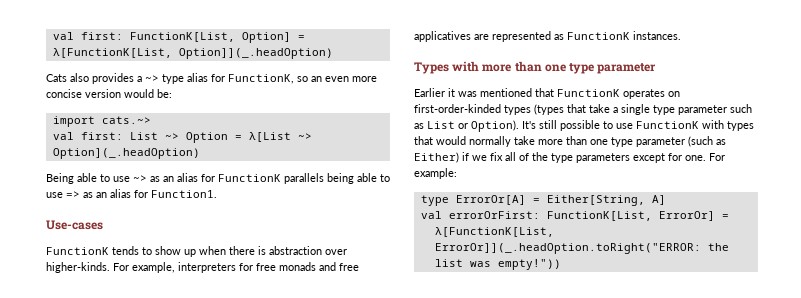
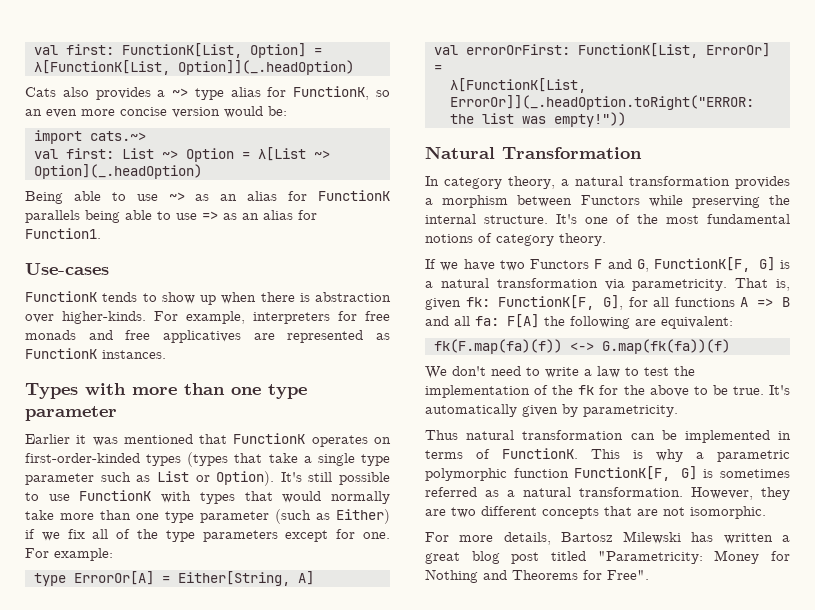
+ Natural Transformation
+ In category theory, a natural transformation provides a morphism between Functors while preserving the internal structure. It's one of the most fundamental notions of category theory.
+ If we have two Functors F and G, FunctionK[F, G] is a natural transformation via parametricity. That is, given fk: FunctionK[F, G], for all functions A => B and all fa: F[A] the following are equivalent:
+ fk(F.map(fa)(f)) <-> G.map(fk(fa))(f)
+ We don't need to write a law to test the implementation of the fk for the above to be true. It's automatically given by parametricity.
+ Thus natural transformation can be implemented in terms of FunctionK. This is why a parametric polymorphic function FunctionK[F, G] is sometimes referred as a natural transformation. However, they are two different concepts that are not isomorphic.
+ For more details, Bartosz Milewski has written a great blog post titled "Parametricity: Money for Nothing and Theorems for Free".

